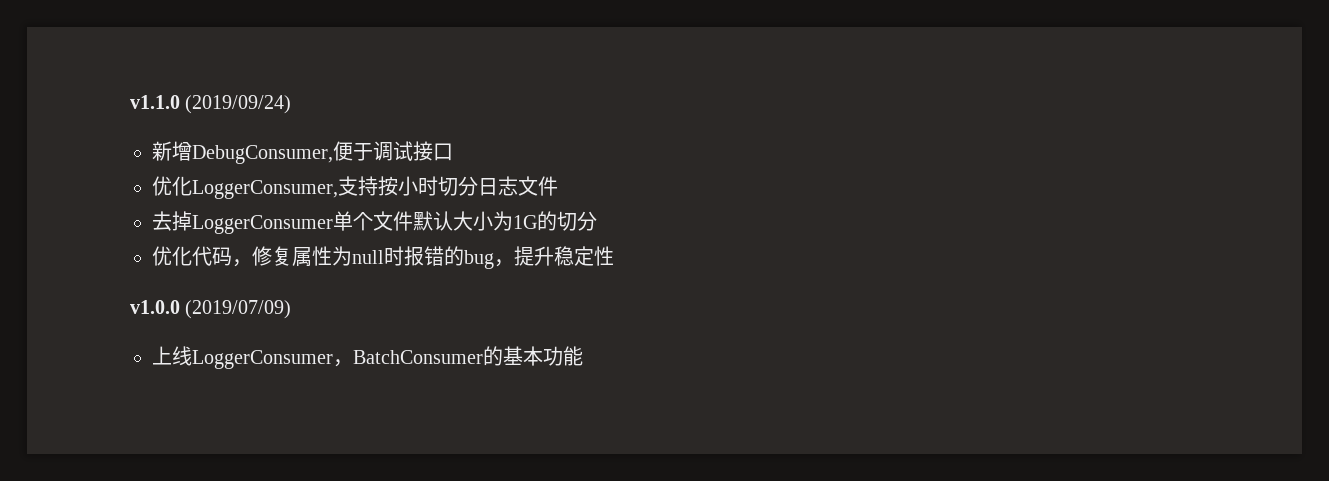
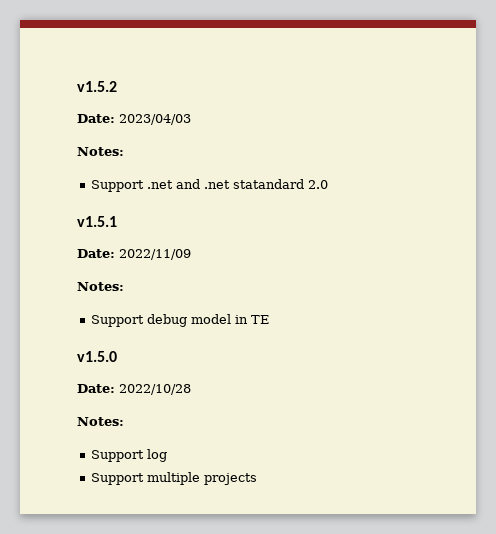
- v1.1.0 (2019/09/24)
- 新增DebugConsumer,便于调试接口
- 优化LoggerConsumer,支持按小时切分日志文件
- 去掉LoggerConsumer单个文件默认大小为1G的切分
- 优化代码，修复属性为null时报错的bug，提升稳定性
- v1.0.0 (2019/07/09)
- 上线LoggerConsumer，BatchConsumer的基本功能
+ v1.5.2
+ Date: 2023/04/03
+ Notes:
+ Support .net and .net statandard 2.0
+ v1.5.1
+ Date: 2022/11/09
+ Notes:
+ Support debug model in TE
+ v1.5.0
+ Date: 2022/10/28
+ Notes:
+ Support log
+ Support multiple projects

